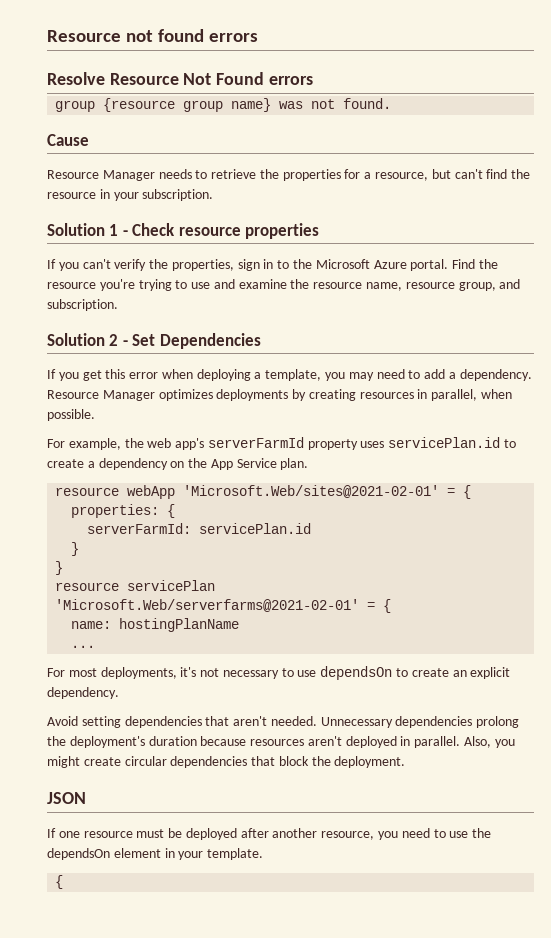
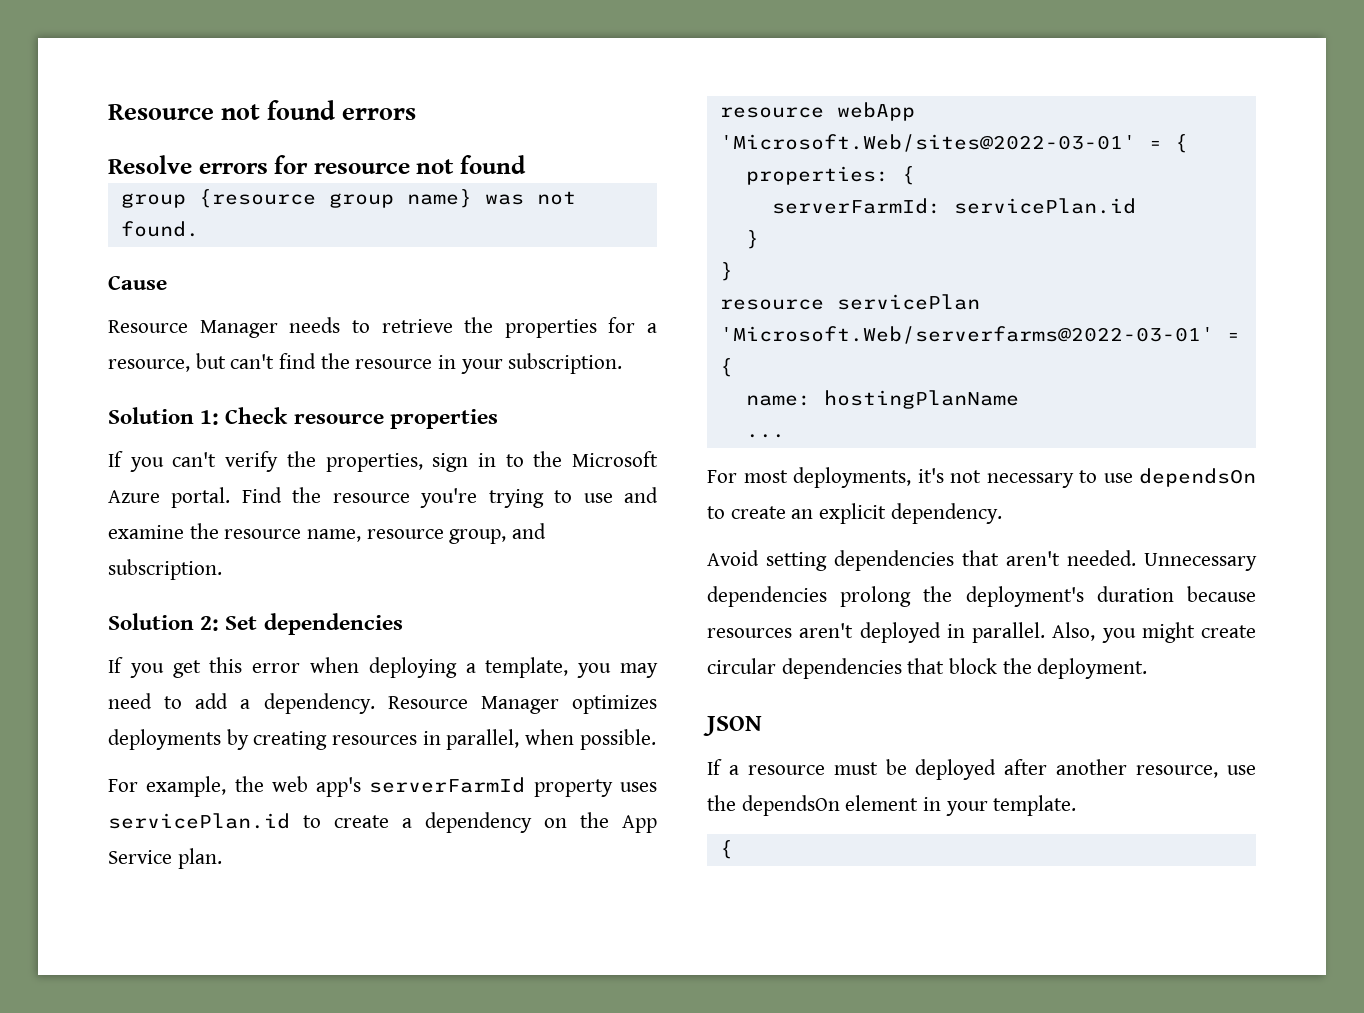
- Resolve Resource Not Found errors
+ Resolve errors for resource not found
- Solution 1 - Check resource properties
+ Solution 1: Check resource properties
- Solution 2 - Set Dependencies
+ Solution 2: Set dependencies
- resource webApp 'Microsoft.Web/sites@2021-02-01' = {
+ resource webApp 'Microsoft.Web/sites@2022-03-01' = {
- resource servicePlan 'Microsoft.Web/serverfarms@2021-02-01' = {
+ resource servicePlan 'Microsoft.Web/serverfarms@2022-03-01' = {
- If one resource must be deployed after another resource, you need to use the dependsOn element in your template.
+ If a resource must be deployed after another resource, use the dependsOn element in your template.

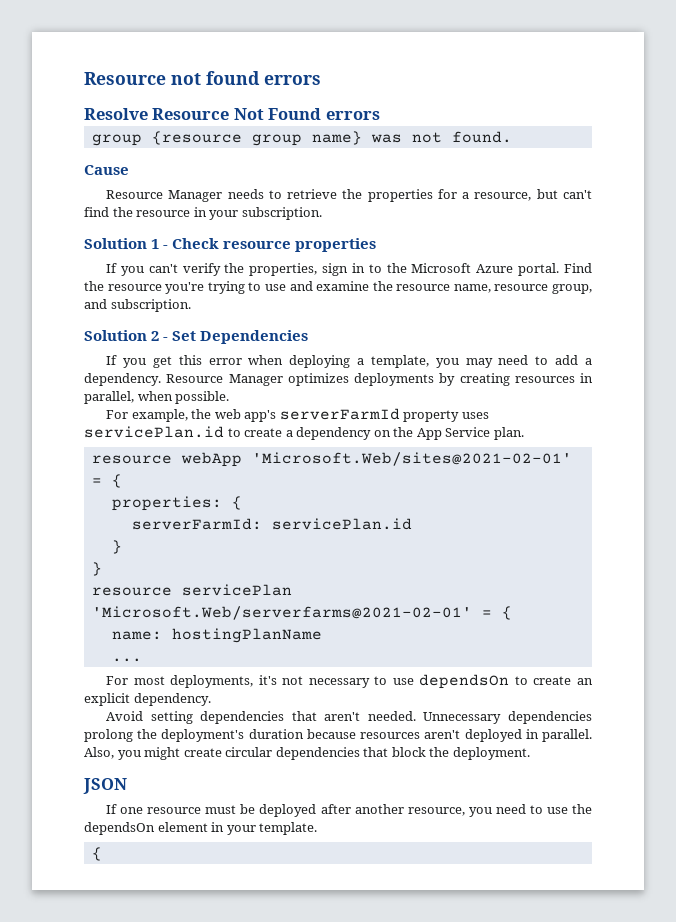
- Resolve errors for resource not found
+ Resolve Resource Not Found errors
- Solution 1: Check resource properties
+ Solution 1 - Check resource properties
- Solution 2: Set dependencies
+ Solution 2 - Set Dependencies
- resource webApp 'Microsoft.Web/sites@2022-03-01' = {
+ resource webApp 'Microsoft.Web/sites@2021-02-01' = {
- resource servicePlan 'Microsoft.Web/serverfarms@2022-03-01' = {
+ resource servicePlan 'Microsoft.Web/serverfarms@2021-02-01' = {
- If a resource must be deployed after another resource, use the dependsOn element in your template.
+ If one resource must be deployed after another resource, you need to use the dependsOn element in your template.

